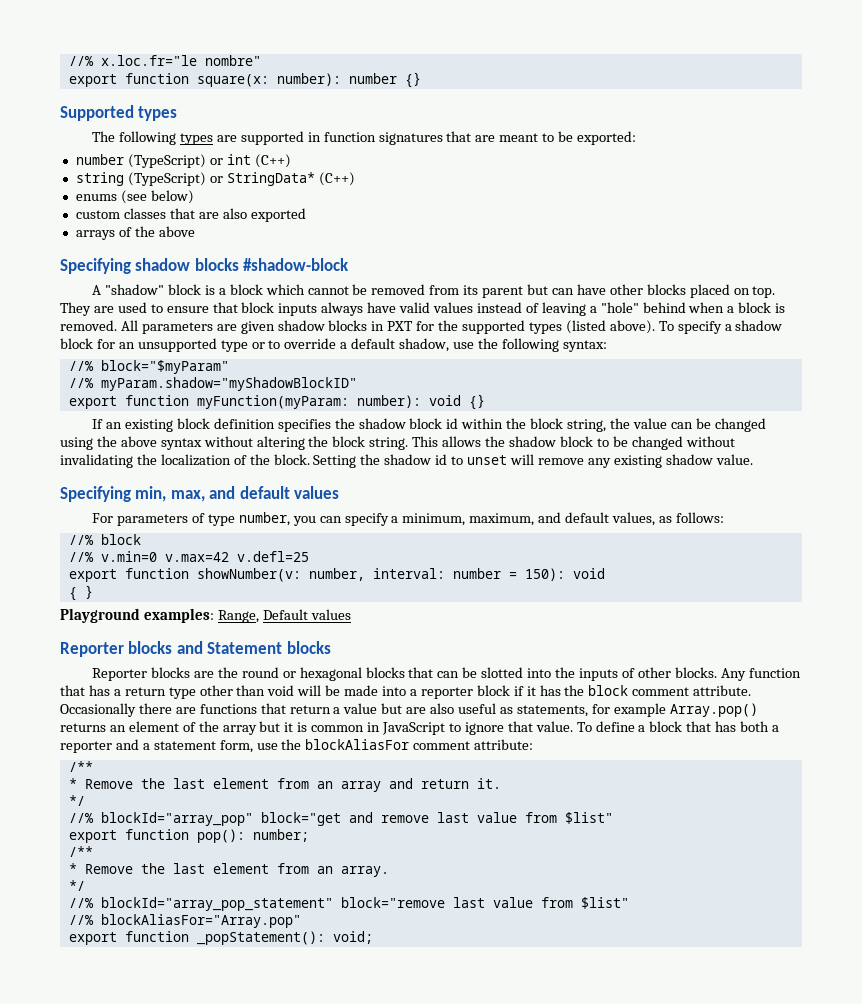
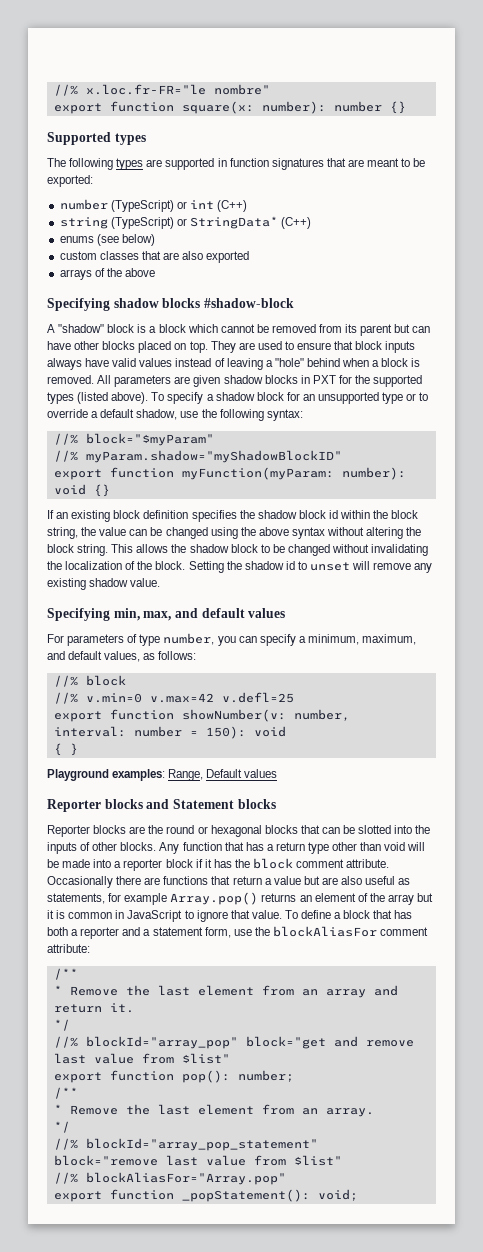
- //% x.loc.fr="le nombre"
+ //% x.loc.fr-FR="le nombre"

